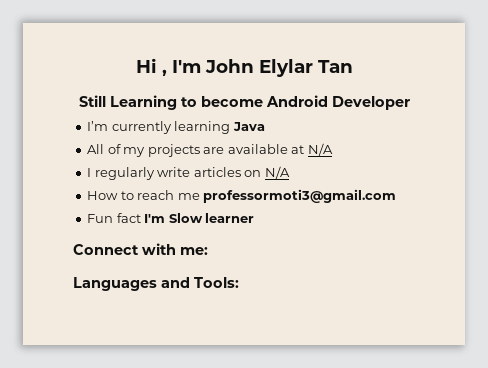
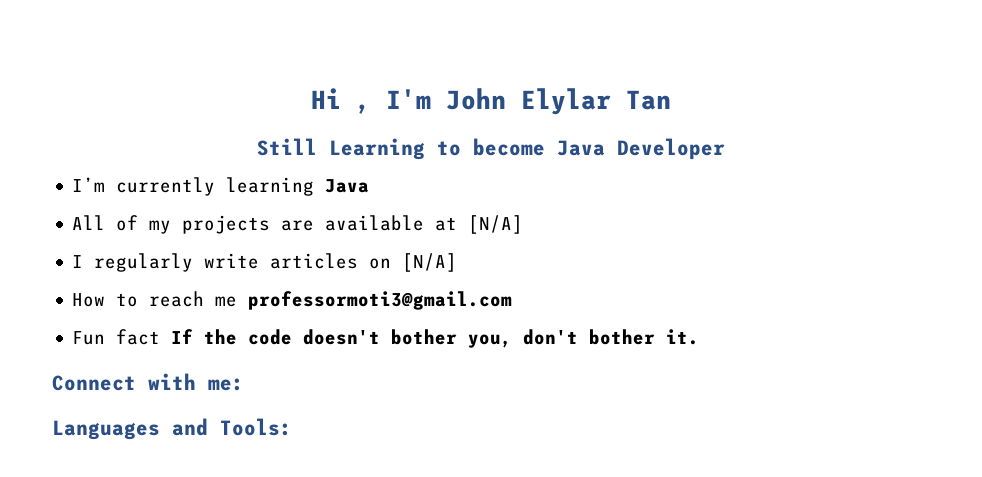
- Still Learning to become Android Developer
+ Still Learning to become Java Developer
- All of my projects are available at N/A
+ All of my projects are available at [N/A]
- I regularly write articles on N/A
+ I regularly write articles on [N/A]
- Fun fact I'm Slow learner
+ Fun fact If the code doesn't bother you, don't bother it.

